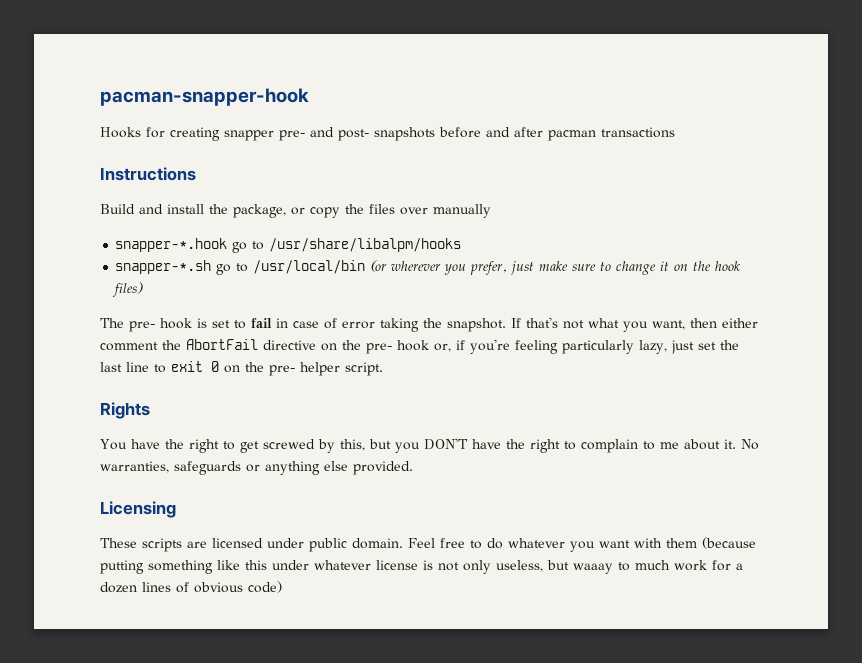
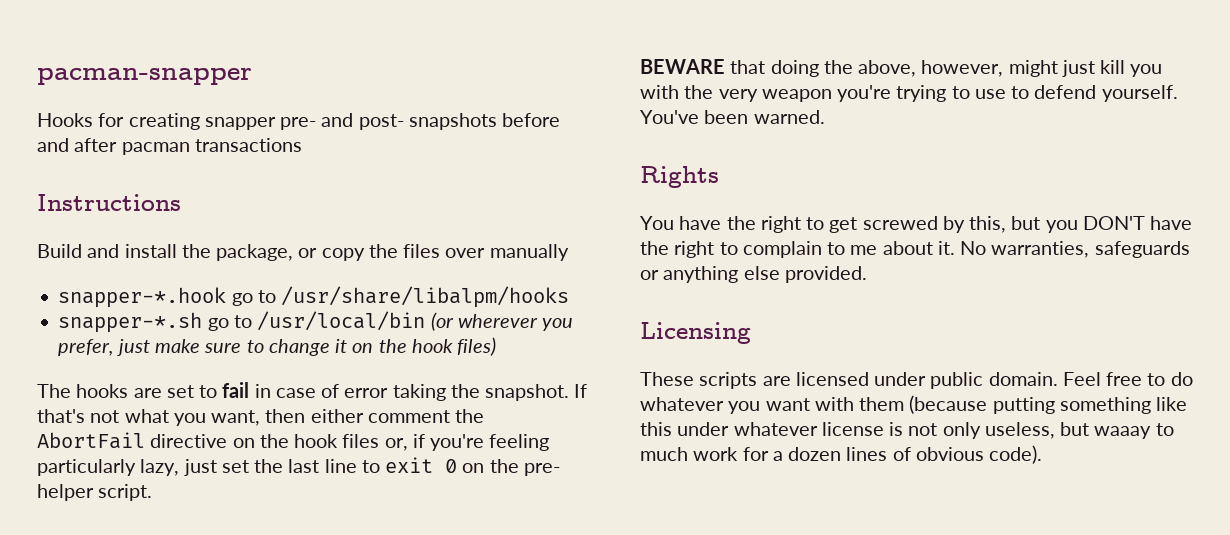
- pacman-snapper-hook
+ pacman-snapper
- The pre- hook is set to fail in case of error taking the snapshot.
+ The hooks are set to fail in case of error taking the snapshot.
- If that's not what you want, then either comment the AbortFail directive on the pre- hook or, if you're feeling particularly lazy, just set the last line to exit 0 on the pre- helper script.
+ If that's not what you want, then either comment the AbortFail directive on the hook files or, if you're feeling particularly lazy, just set the last line to exit 0 on the pre- helper script.
+ BEWARE that doing the above, however, might just kill you with the very weapon you're trying to use to defend yourself. You've been warned.
- Feel free to do whatever you want with them (because putting something like this under whatever license is not only useless, but waaay to much work for a dozen lines of obvious code)
+ Feel free to do whatever you want with them (because putting something like this under whatever license is not only useless, but waaay to much work for a dozen lines of obvious code).

